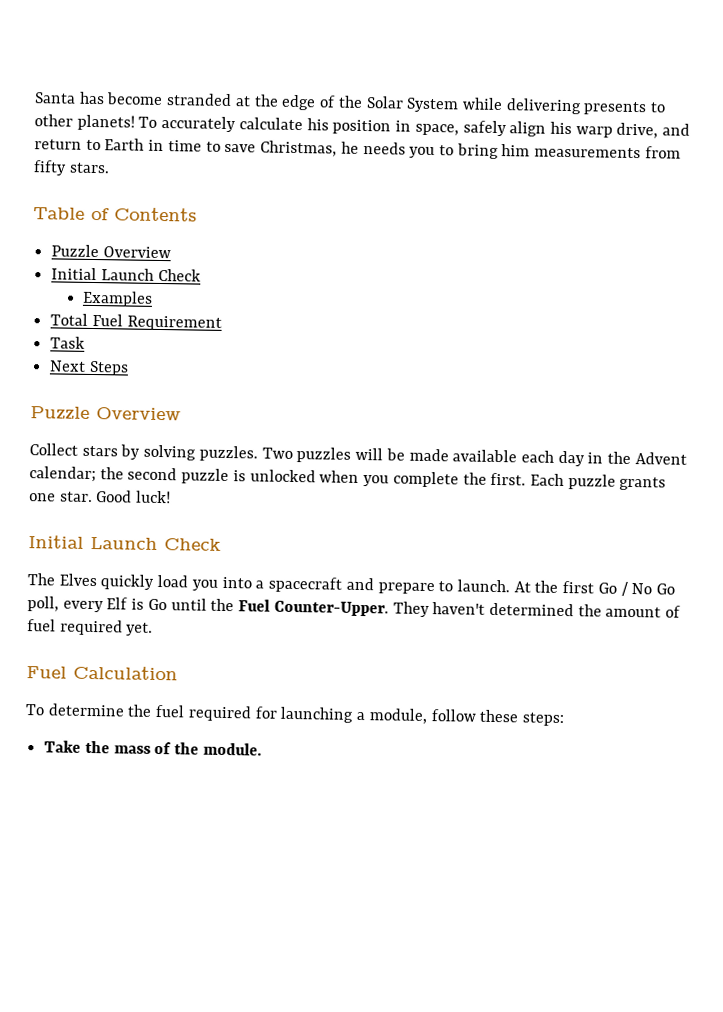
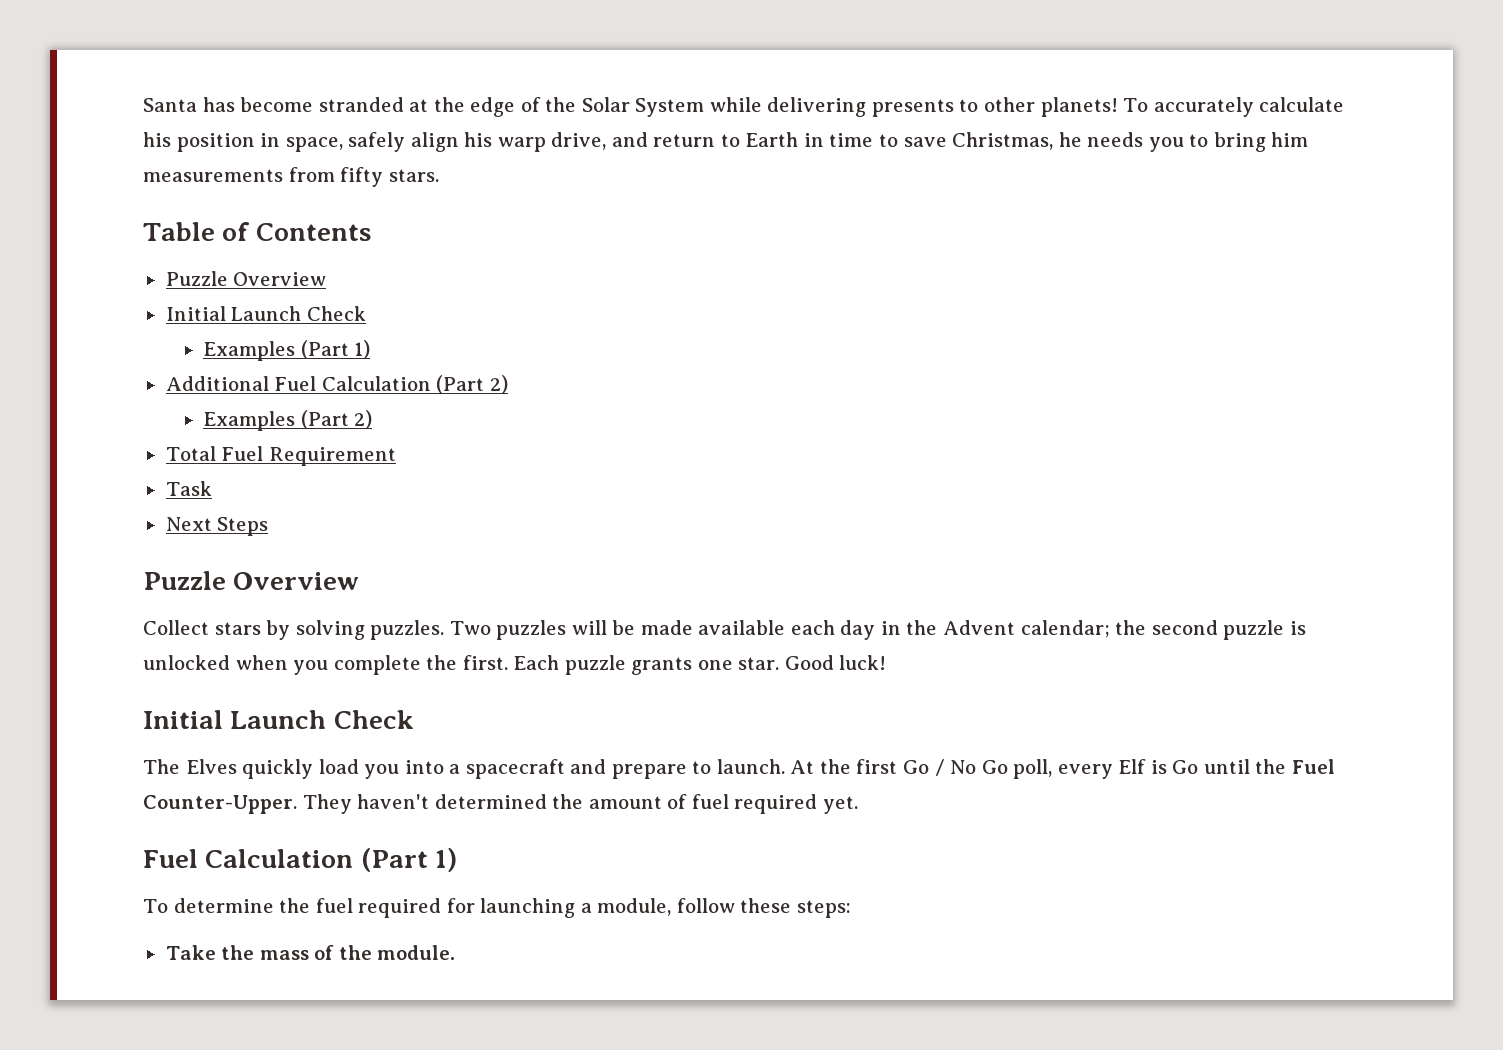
- Examples
+ Examples (Part 1)
+ Additional Fuel Calculation (Part 2)
+ Examples (Part 2)
- Fuel Calculation
+ Fuel Calculation (Part 1)

